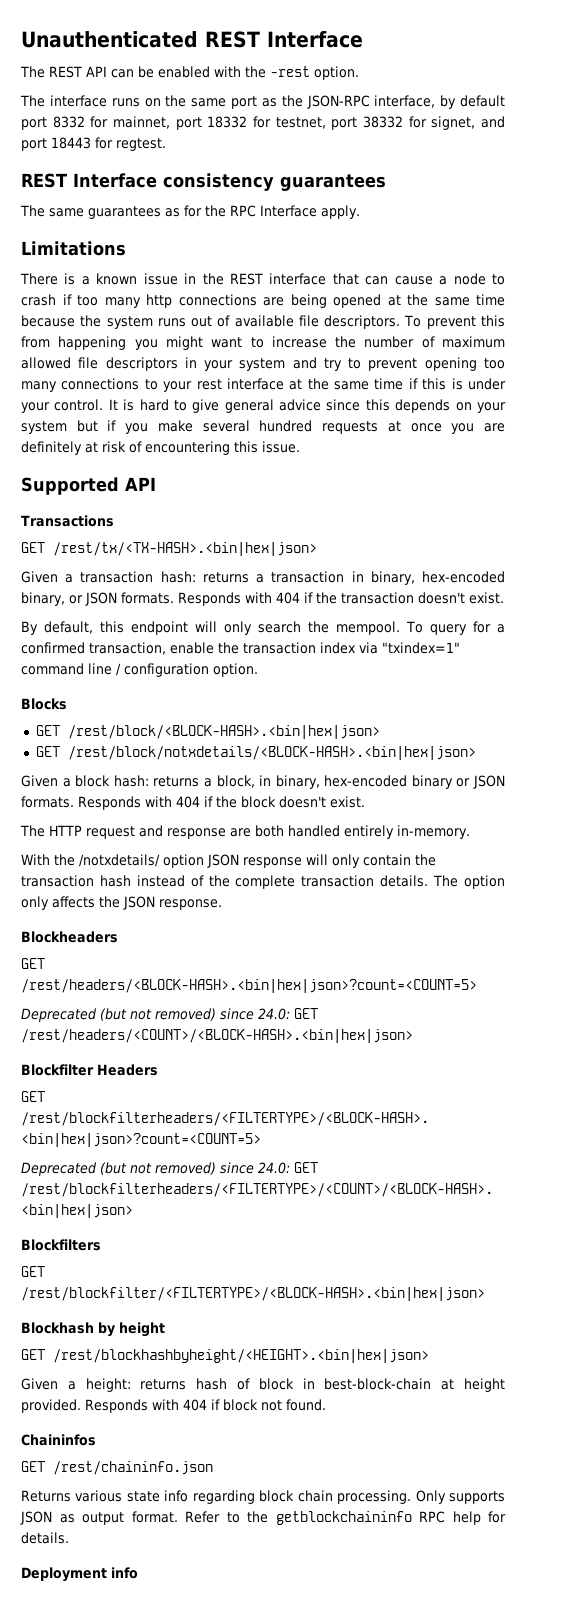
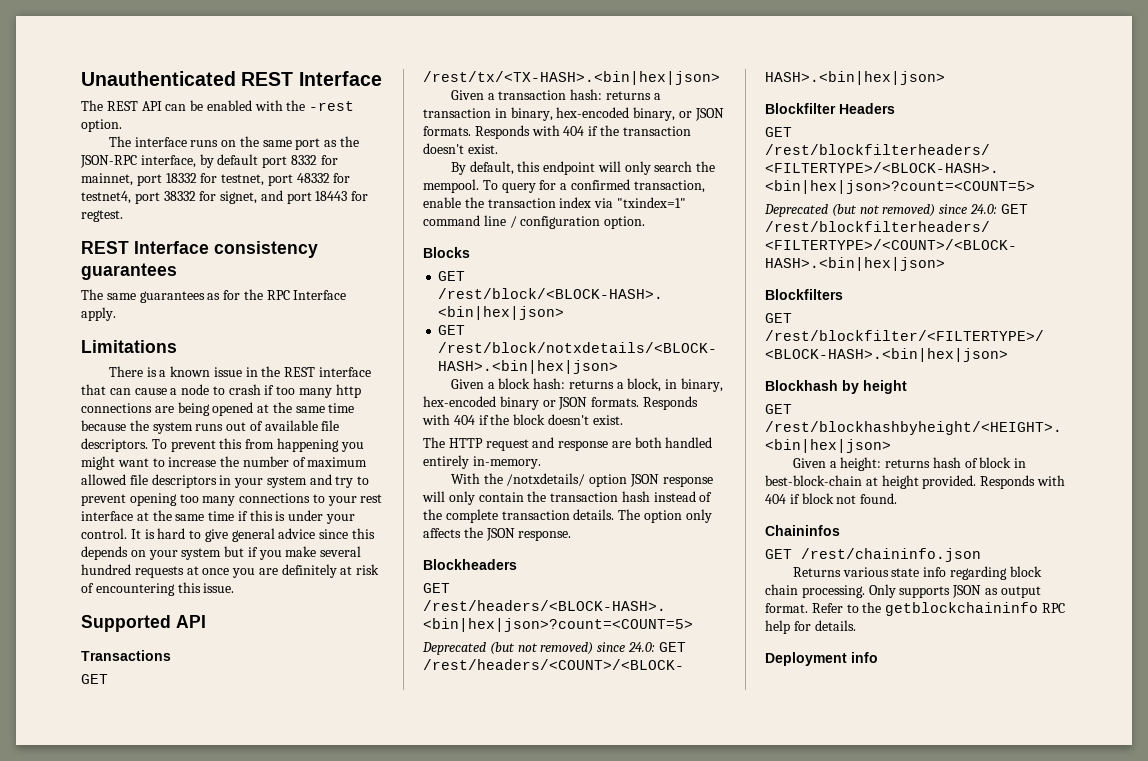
- The interface runs on the same port as the JSON-RPC interface, by default port 8332 for mainnet, port 18332 for testnet, port 38332 for signet, and port 18443 for regtest.
+ The interface runs on the same port as the JSON-RPC interface, by default port 8332 for mainnet, port 18332 for testnet, port 48332 for testnet4, port 38332 for signet, and port 18443 for regtest.

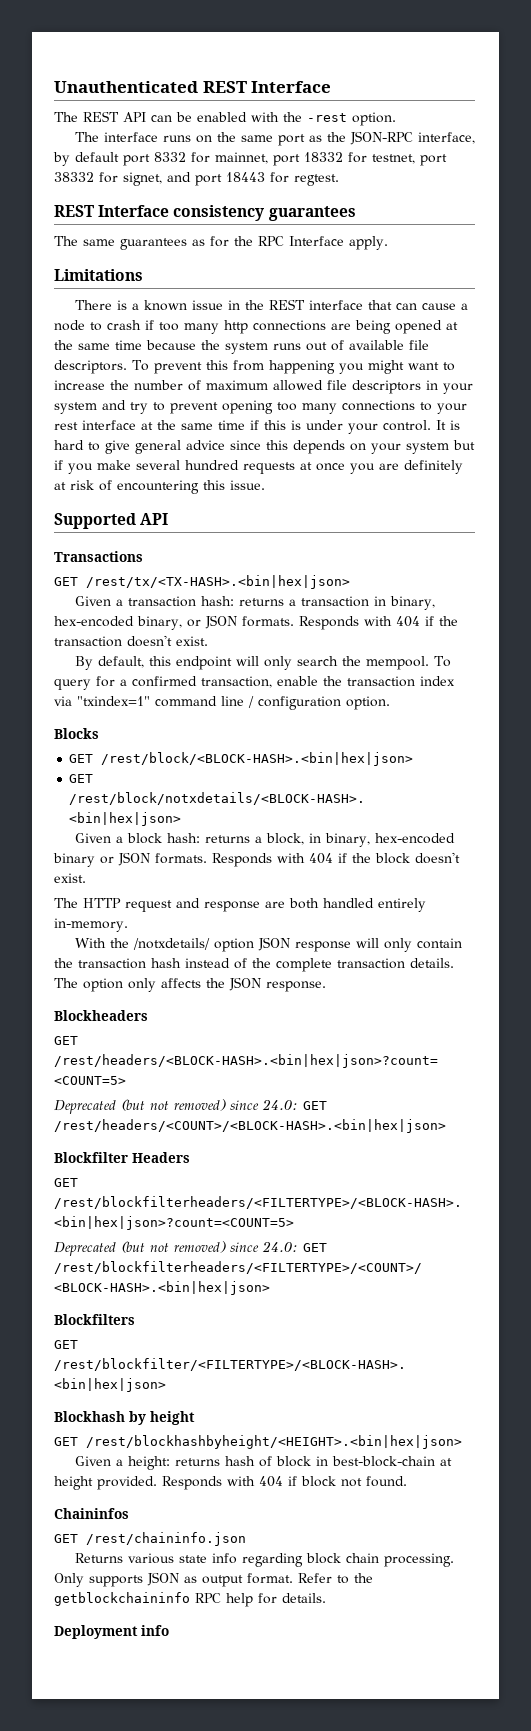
- The interface runs on the same port as the JSON-RPC interface, by default port 8332 for mainnet, port 18332 for testnet, port 48332 for testnet4, port 38332 for signet, and port 18443 for regtest.
+ The interface runs on the same port as the JSON-RPC interface, by default port 8332 for mainnet, port 18332 for testnet, port 38332 for signet, and port 18443 for regtest.

